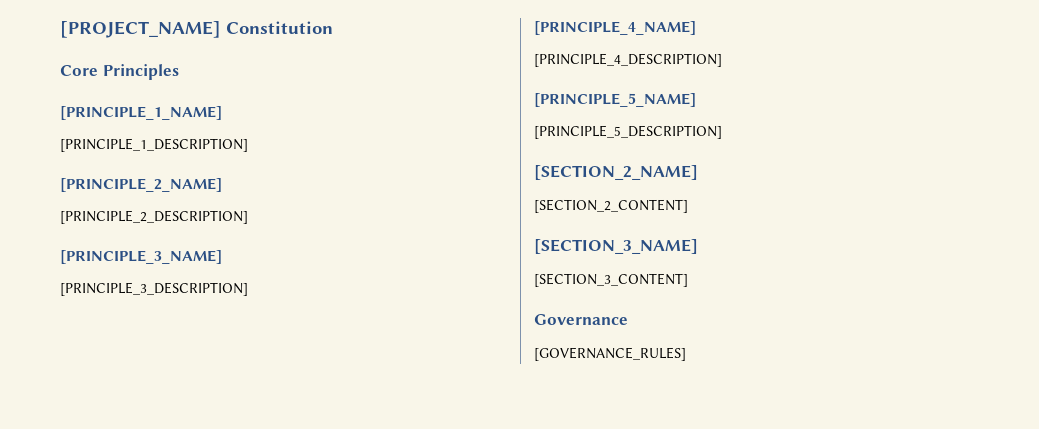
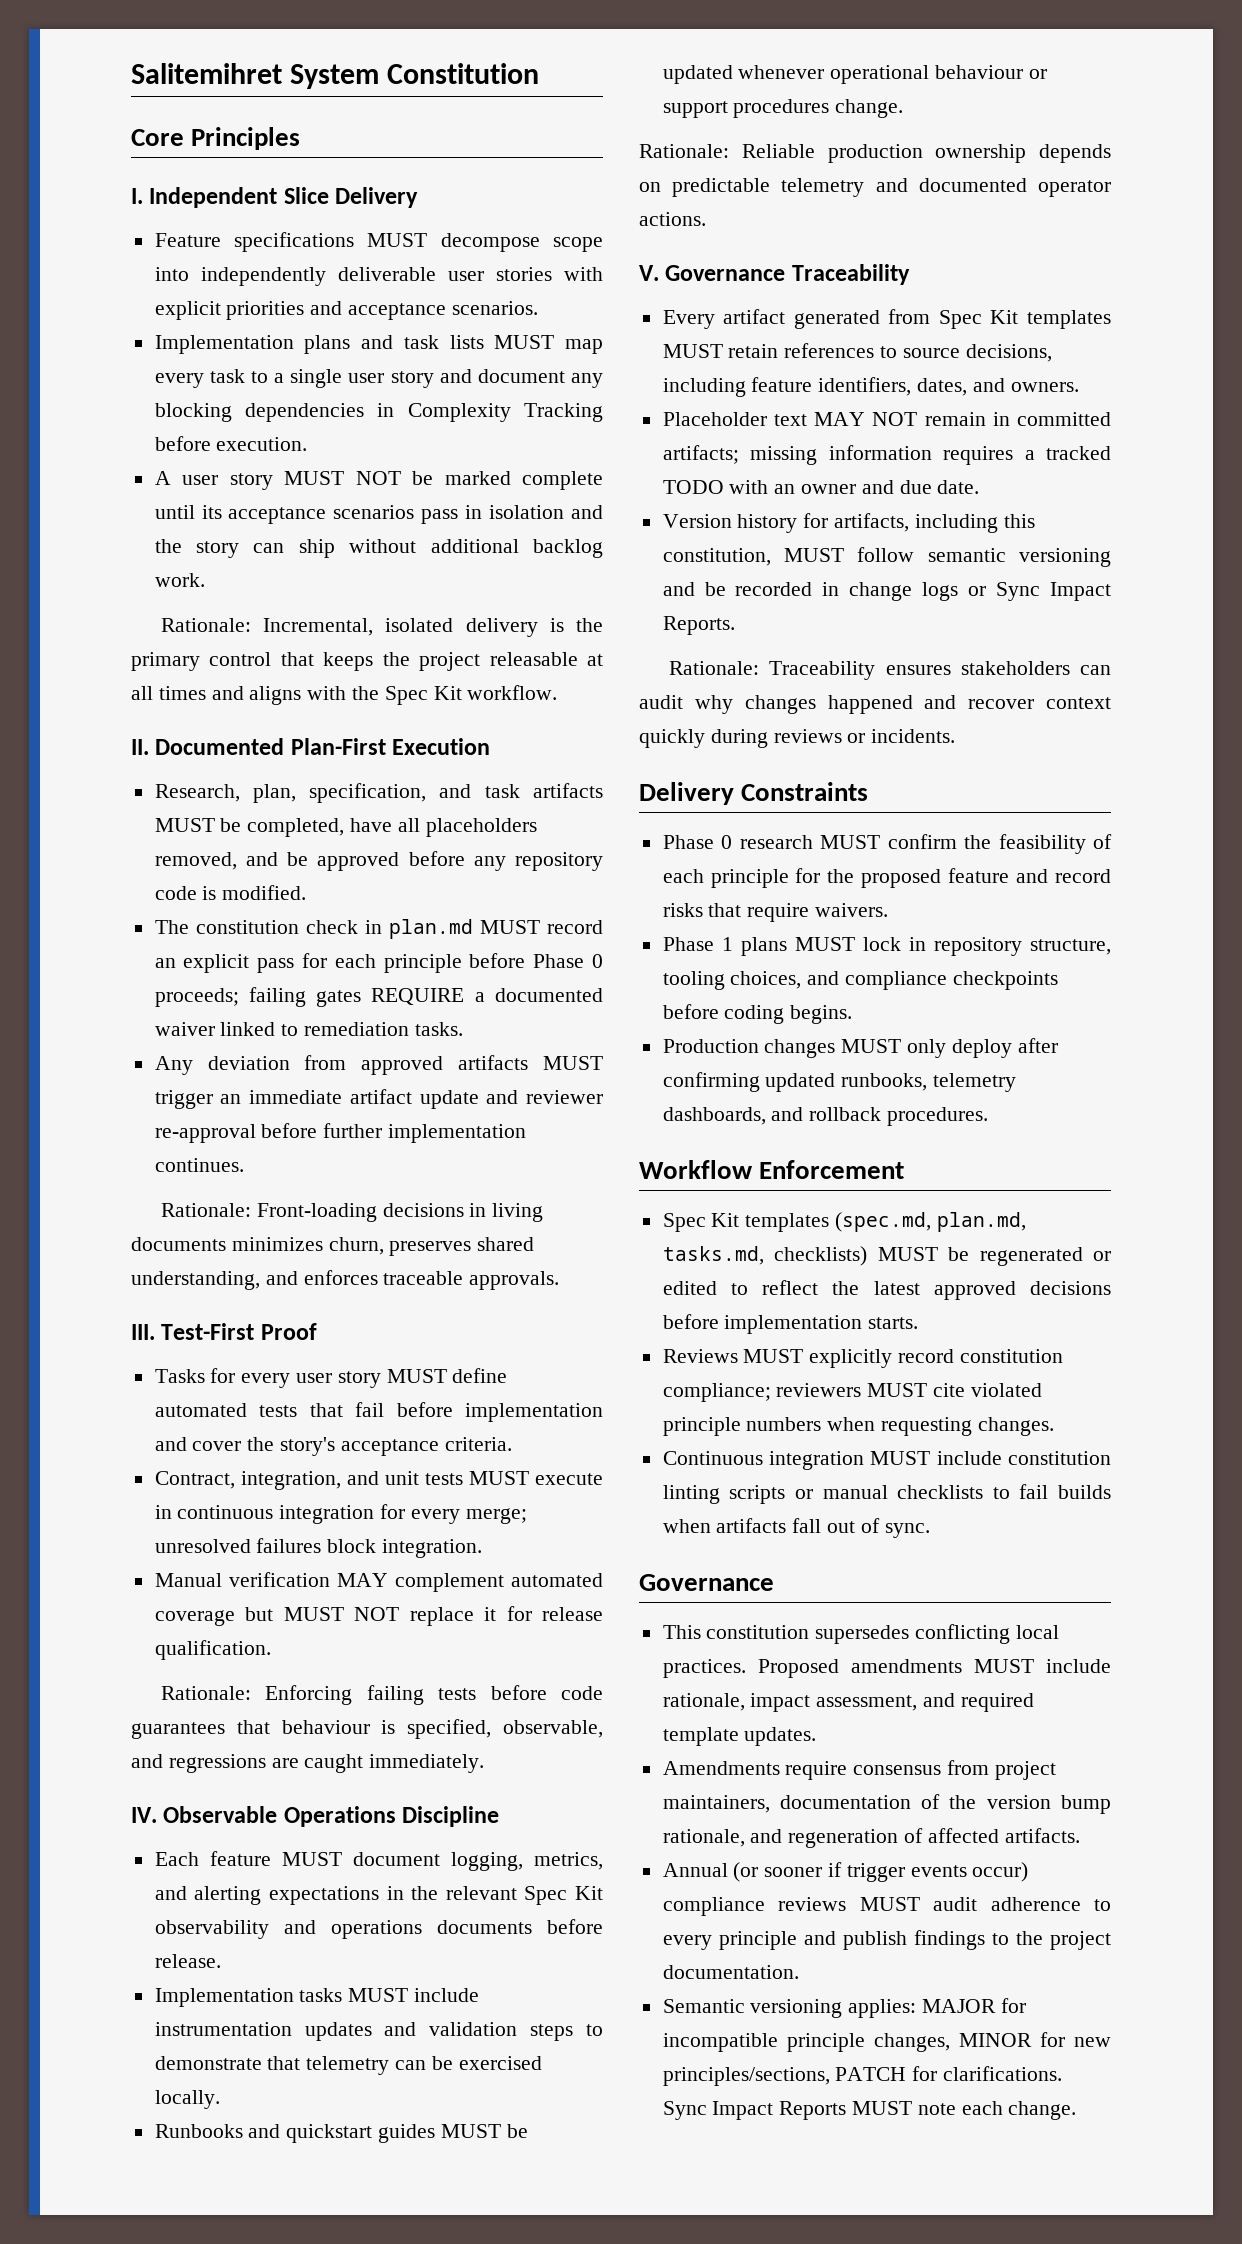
- [PROJECT_NAME] Constitution
+ Salitemihret System Constitution
- [PRINCIPLE_1_NAME]
- [PRINCIPLE_1_DESCRIPTION]
- [PRINCIPLE_2_NAME]
- [PRINCIPLE_2_DESCRIPTION]
- [PRINCIPLE_3_NAME]
- [PRINCIPLE_3_DESCRIPTION]
- [PRINCIPLE_4_NAME]
- [PRINCIPLE_4_DESCRIPTION]
- [PRINCIPLE_5_NAME]
- [PRINCIPLE_5_DESCRIPTION]
- [SECTION_2_NAME]
- [SECTION_2_CONTENT]
- [SECTION_3_NAME]
- [SECTION_3_CONTENT]
+ I. Independent Slice Delivery
+ Feature specifications MUST decompose scope into independently deliverable user stories with explicit priorities and acceptance scenarios.
+ Implementation plans and task lists MUST map every task to a single user story and document any blocking dependencies in Complexity Tracking before execution.
+ A user story MUST NOT be marked complete until its acceptance scenarios pass in isolation and the story can ship without additional backlog work.
+ Rationale: Incremental, isolated delivery is the primary control that keeps the project releasable at all times and aligns with the Spec Kit workflow.
+ II. Documented Plan-First Execution
+ Research, plan, specification, and task artifacts MUST be completed, have all placeholders removed, and be approved before any repository code is modified.
+ The constitution check in plan.md MUST record an explicit pass for each principle before Phase 0 proceeds; failing gates REQUIRE a documented waiver linked to remediation tasks.
+ Any deviation from approved artifacts MUST trigger an immediate artifact update and reviewer re-approval before further implementation continues.
+ Rationale: Front-loading decisions in living documents minimizes churn, preserves shared understanding, and enforces traceable approvals.
+ III. Test-First Proof
+ Tasks for every user story MUST define automated tests that fail before implementation and cover the story's acceptance criteria.
+ Contract, integration, and unit tests MUST execute in continuous integration for every merge; unresolved failures block integration.
+ Manual verification MAY complement automated coverage but MUST NOT replace it for release qualification.
+ Rationale: Enforcing failing tests before code guarantees that behaviour is specified, observable, and regressions are caught immediately.
+ IV. Observable Operations Discipline
+ Each feature MUST document logging, metrics, and alerting expectations in the relevant Spec Kit observability and operations documents before release.
+ Implementation tasks MUST include instrumentation updates and validation steps to demonstrate that telemetry can be exercised locally.
+ Runbooks and quickstart guides MUST be updated whenever operational behaviour or support procedures change.
+ Rationale: Reliable production ownership depends on predictable telemetry and documented operator actions.
+ V. Governance Traceability
+ Every artifact generated from Spec Kit templates MUST retain references to source decisions, including feature identifiers, dates, and owners.
+ Placeholder text MAY NOT remain in committed artifacts; missing information requires a tracked TODO with an owner and due date.
+ Version history for artifacts, including this constitution, MUST follow semantic versioning and be recorded in change logs or Sync Impact Reports.
+ Rationale: Traceability ensures stakeholders can audit why changes happened and recover context quickly during reviews or incidents.
+ Delivery Constraints
+ Phase 0 research MUST confirm the feasibility of each principle for the proposed feature and record risks that require waivers.
+ Phase 1 plans MUST lock in repository structure, tooling choices, and compliance checkpoints before coding begins.
+ Production changes MUST only deploy after confirming updated runbooks, telemetry dashboards, and rollback procedures.
+ Workflow Enforcement
+ Spec Kit templates (spec.md, plan.md, tasks.md, checklists) MUST be regenerated or edited to reflect the latest approved decisions before implementation starts.
+ Reviews MUST explicitly record constitution compliance; reviewers MUST cite violated principle numbers when requesting changes.
+ Continuous integration MUST include constitution linting scripts or manual checklists to fail builds when artifacts fall out of sync.
  Governance
- [GOVERNANCE_RULES]
+ This constitution supersedes conflicting local practices. Proposed amendments MUST include rationale, impact assessment, and required template updates.
+ Amendments require consensus from project maintainers, documentation of the version bump rationale, and regeneration of affected artifacts.
+ Annual (or sooner if trigger events occur) compliance reviews MUST audit adherence to every principle and publish findings to the project documentation.
+ Semantic versioning applies: MAJOR for incompatible principle changes, MINOR for new principles/sections, PATCH for clarifications. Sync Impact Reports MUST note each change.

